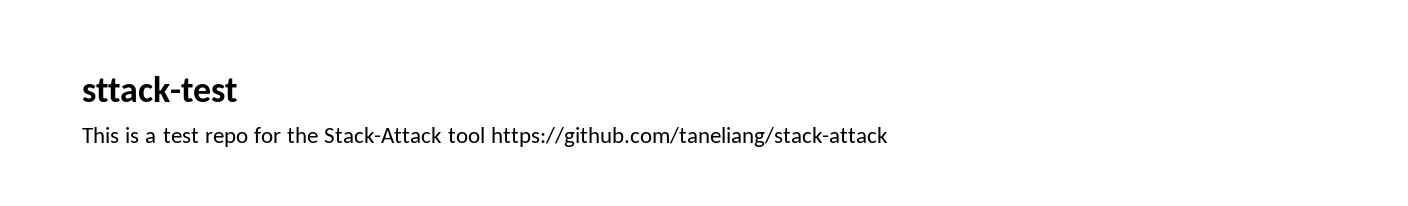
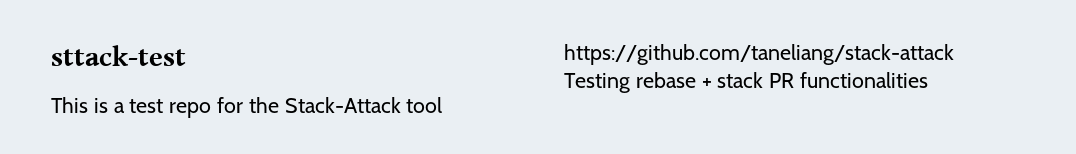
- This is a test repo for the Stack-Attack tool https://github.com/taneliang/stack-attack
+ This is a test repo for the Stack-Attack tool https://github.com/taneliang/stack-attack Testing rebase + stack PR functionalities

